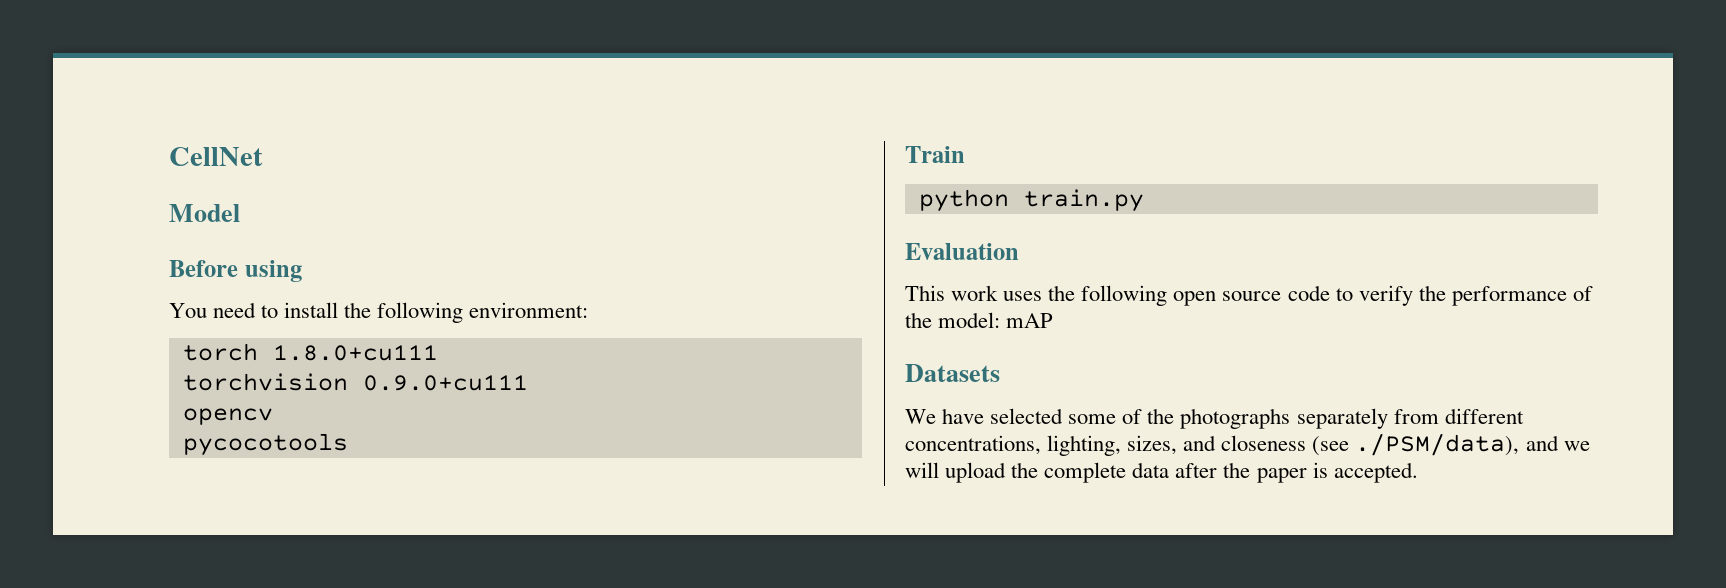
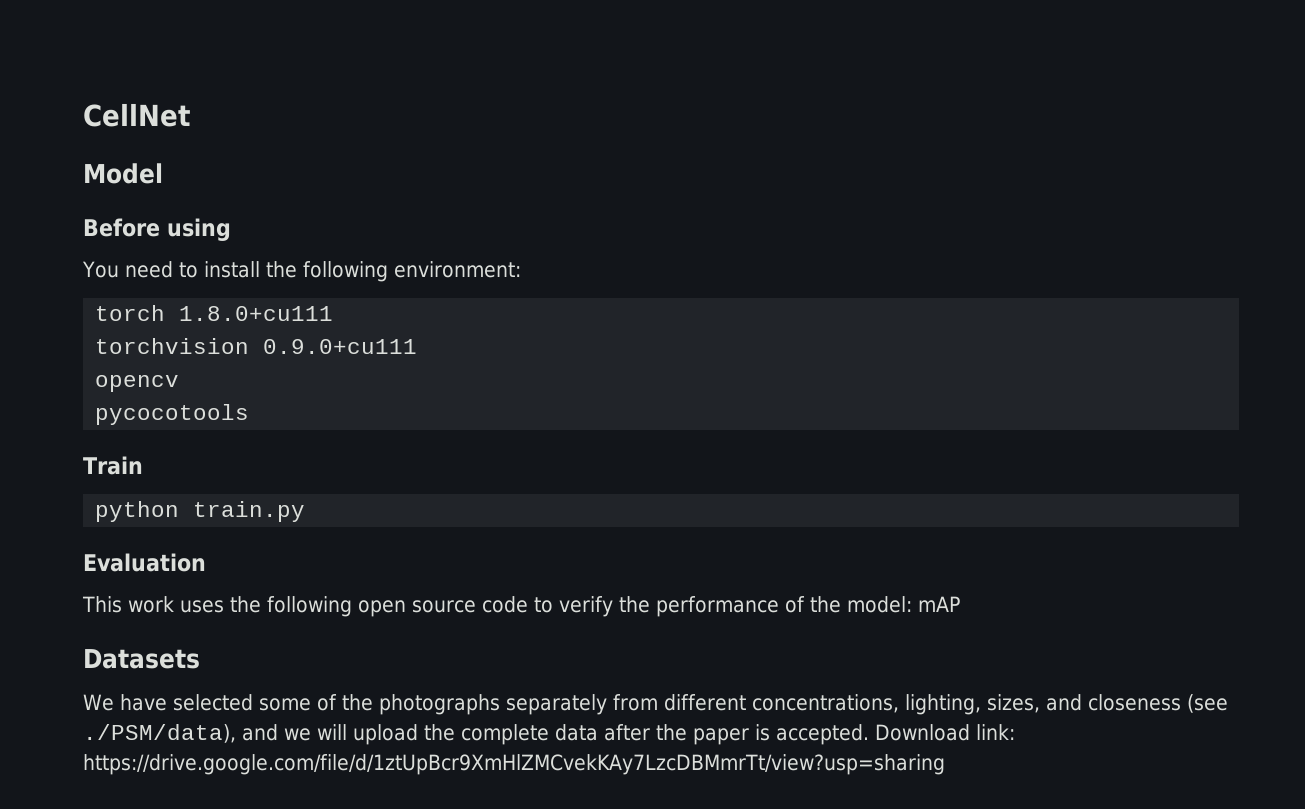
+ Download link: https://drive.google.com/file/d/1ztUpBcr9XmHlZMCvekKAy7LzcDBMmrTt/view?usp=sharing

